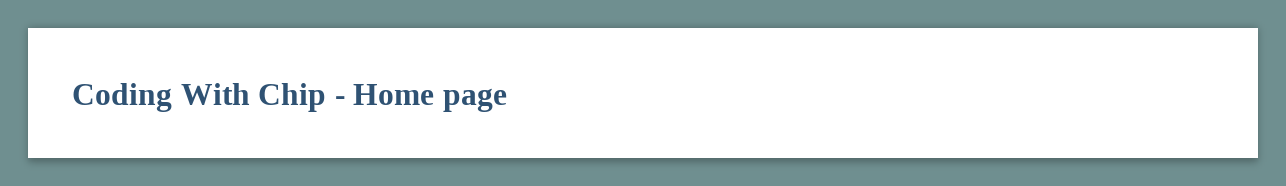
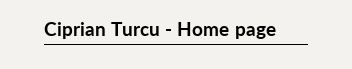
- Coding With Chip - Home page
+ Ciprian Turcu - Home page

